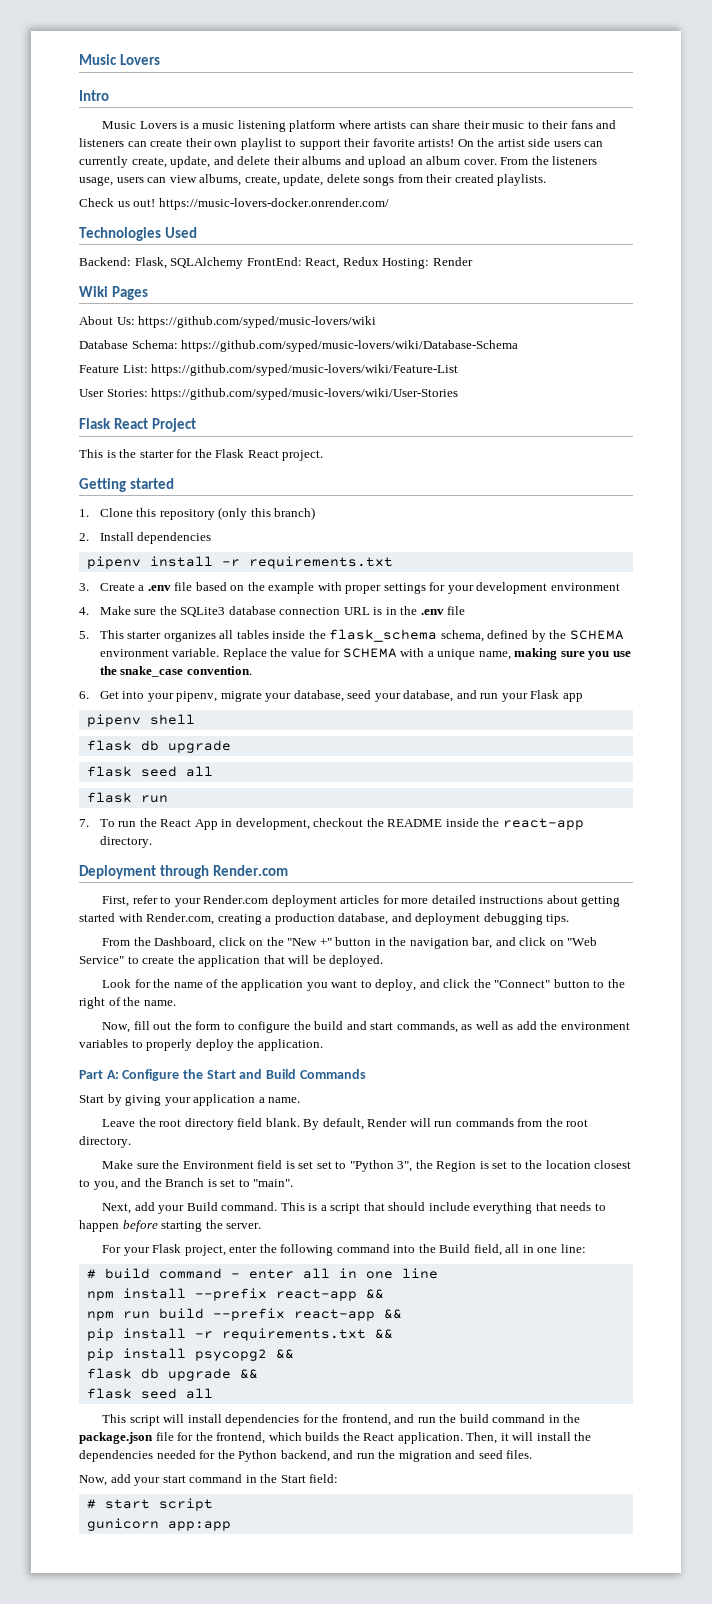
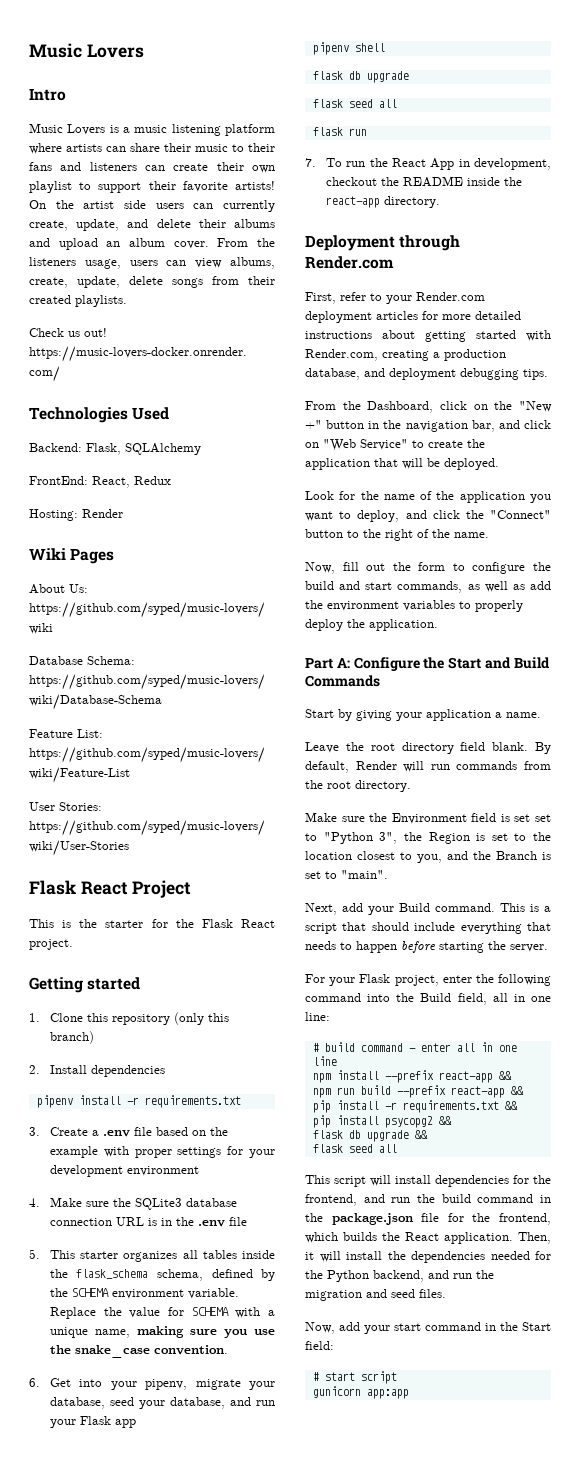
- Backend: Flask, SQLAlchemy FrontEnd: React, Redux Hosting: Render
+ Backend: Flask, SQLAlchemy
+ FrontEnd: React, Redux
+ Hosting: Render

